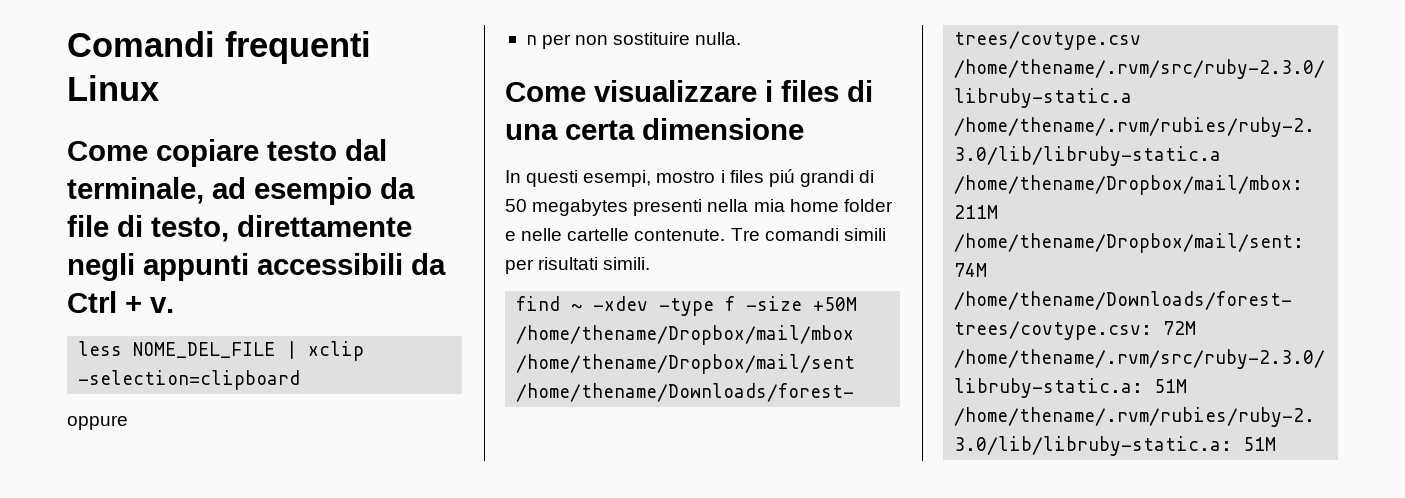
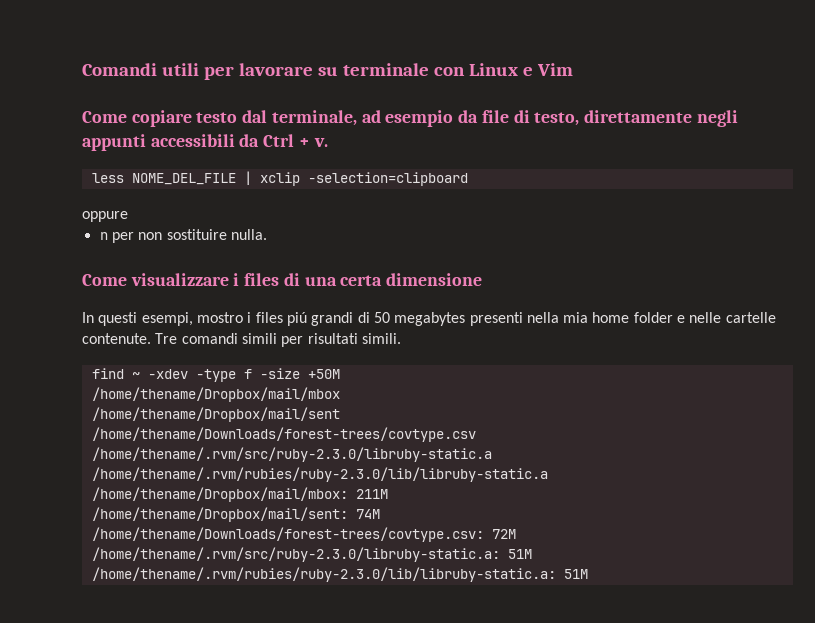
- Comandi frequenti Linux
+ Comandi utili per lavorare su terminale con Linux e Vim

